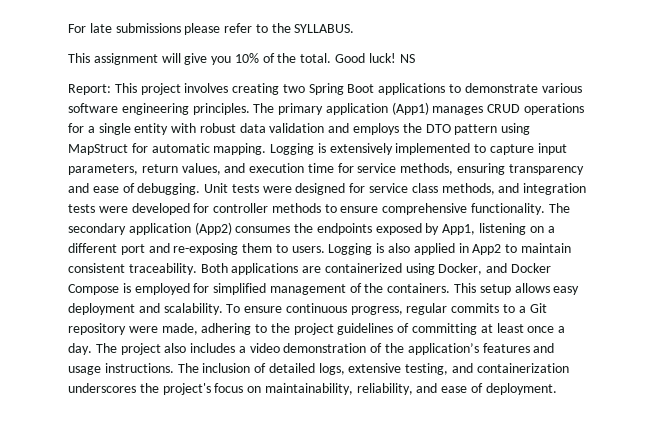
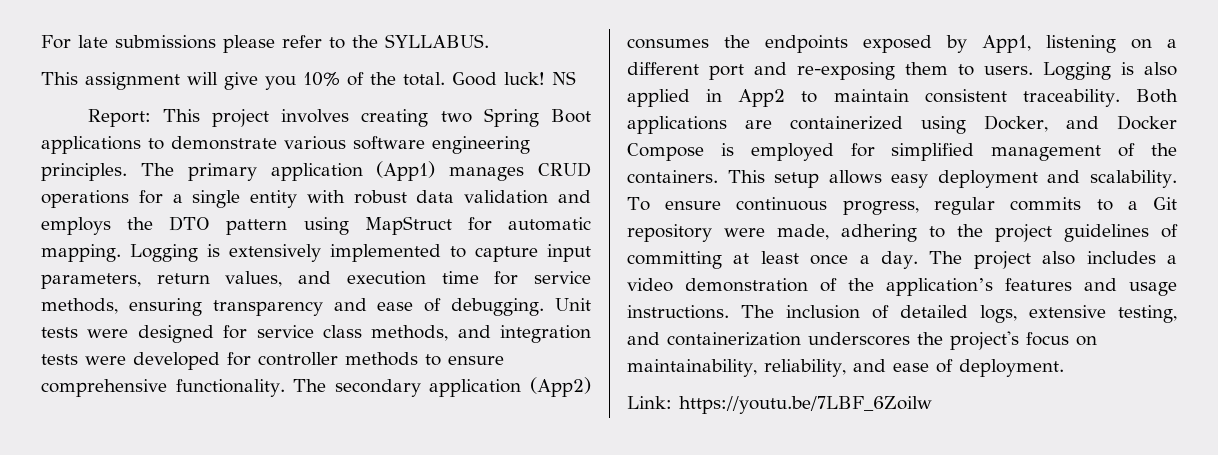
+ Link: https://youtu.be/7LBF_6Zoilw

